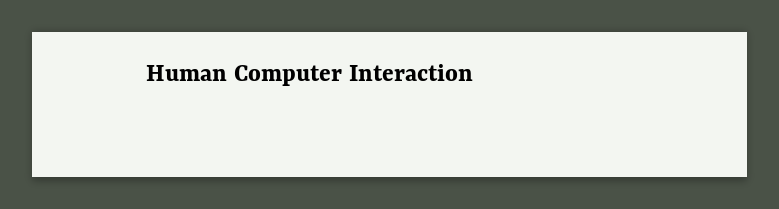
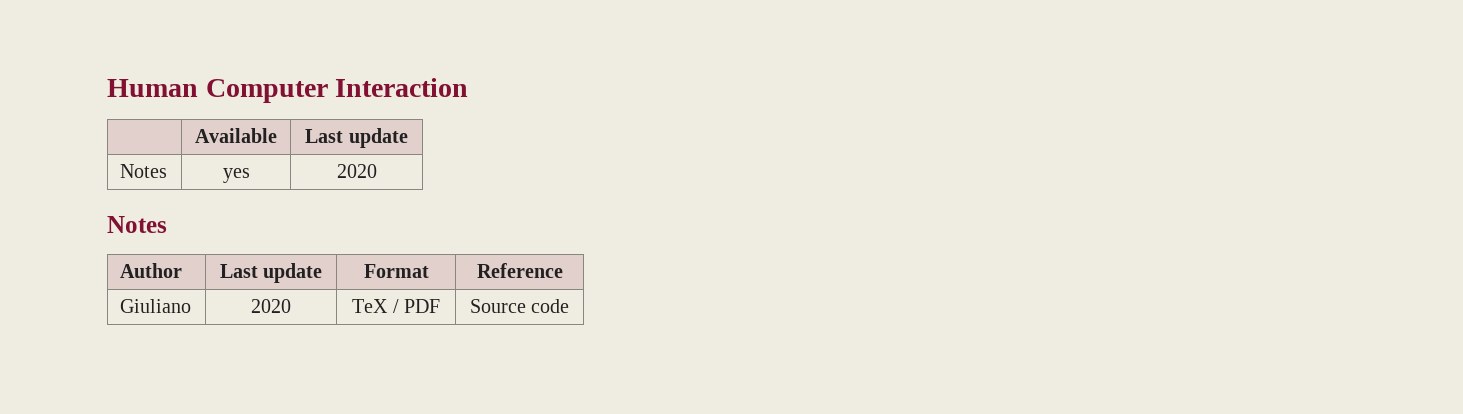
+ | Available | Last update
+ Notes | yes | 2020
+ Notes
+ Author | Last update | Format | Reference
+ Giuliano | 2020 | TeX / PDF | Source code

